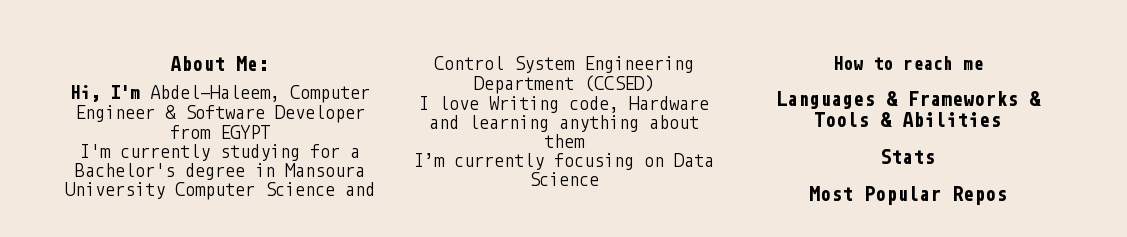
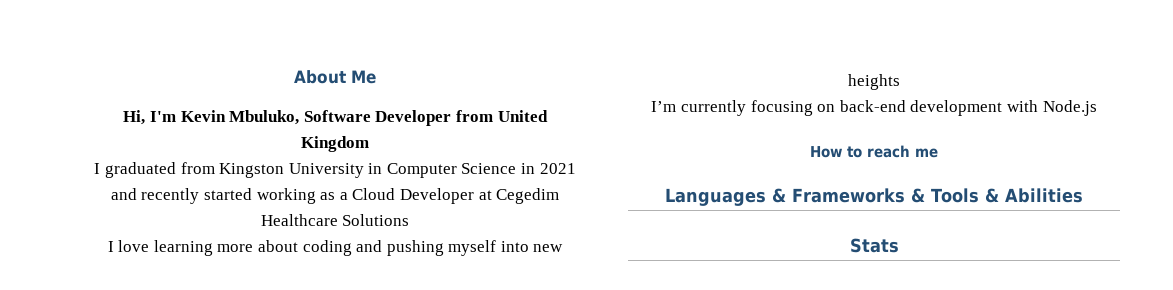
- About Me:
+ About Me
- Hi, I'm Abdel-Haleem, Computer Engineer & Software Developer from EGYPT
- I'm currently studying for a Bachelor's degree in Mansoura University Computer Science and Control System Engineering Department (CCSED)
- I love Writing code, Hardware and learning anything about them
+ Hi, I'm Kevin Mbuluko, Software Developer from United Kingdom
+ I graduated from Kingston University in Computer Science in 2021 and recently started working as a Cloud Developer at Cegedim Healthcare Solutions
+ I love learning more about coding and pushing myself into new heights
- I’m currently focusing on Data Science
+ I’m currently focusing on back-end development with Node.js
- Most Popular Repos

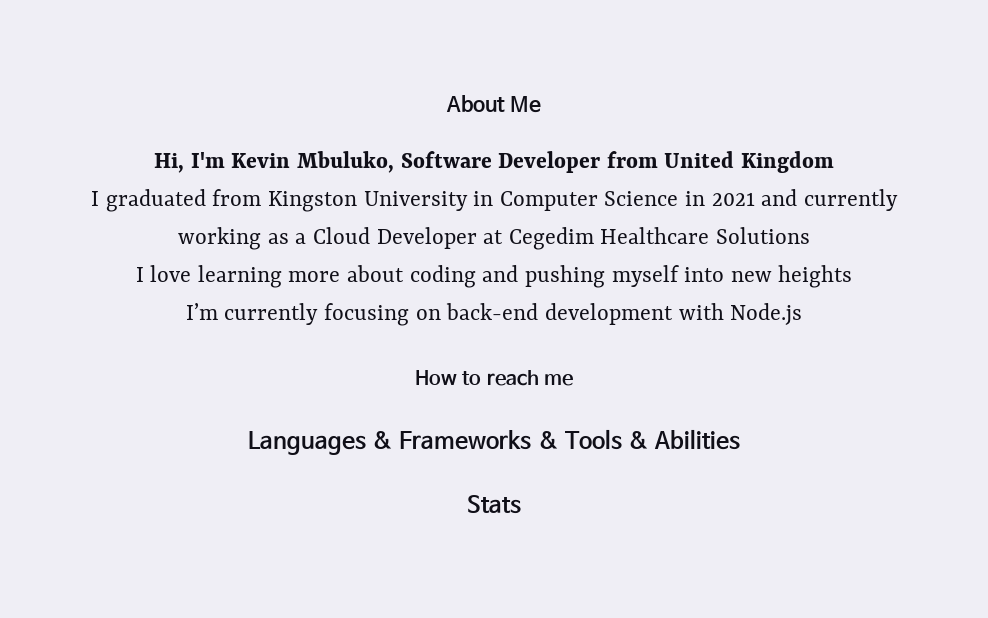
- I graduated from Kingston University in Computer Science in 2021 and recently started working as a Cloud Developer at Cegedim Healthcare Solutions
+ I graduated from Kingston University in Computer Science in 2021 and currently working as a Cloud Developer at Cegedim Healthcare Solutions

